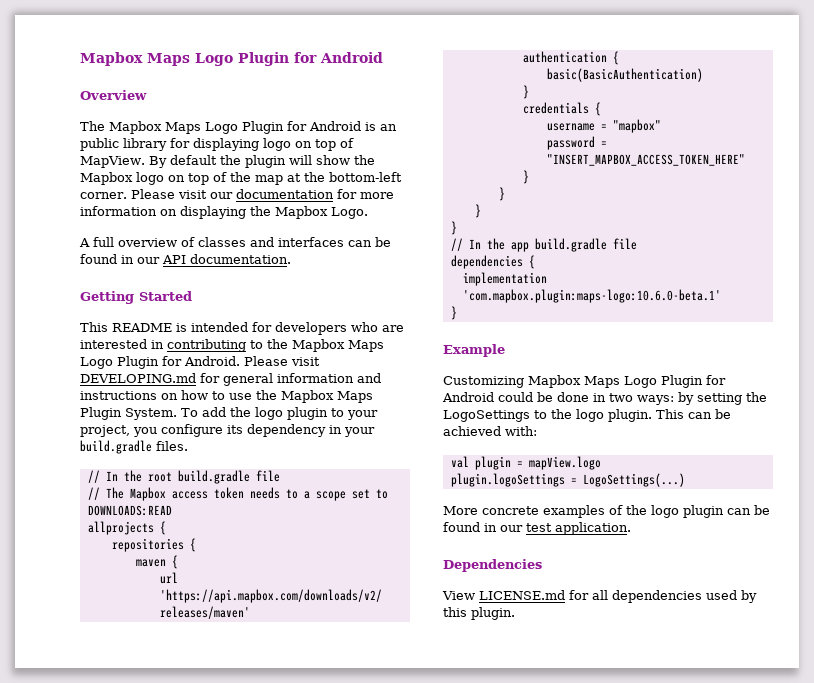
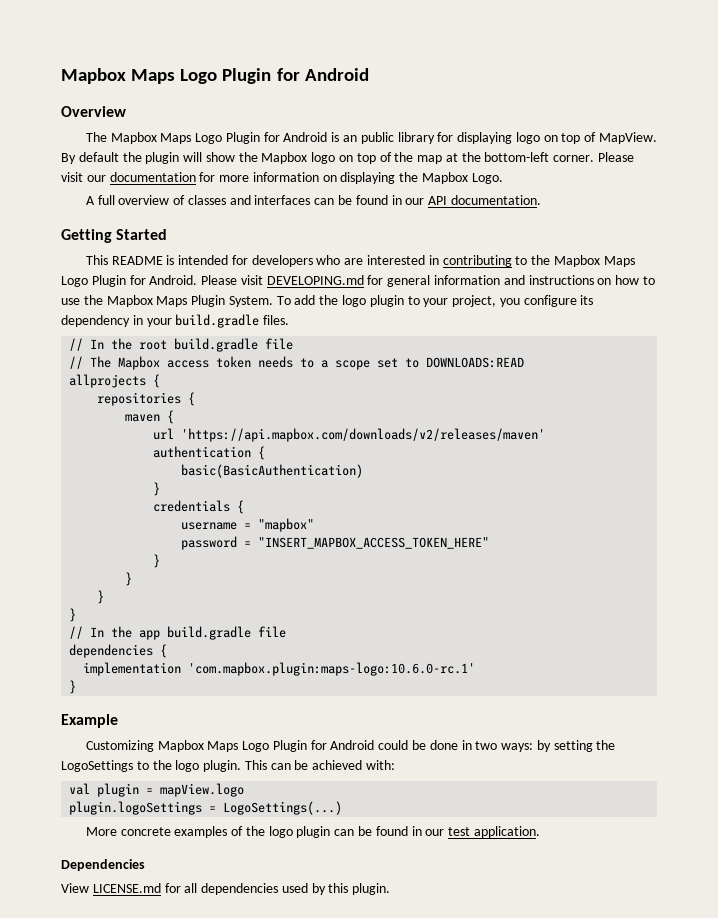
- implementation 'com.mapbox.plugin:maps-logo:10.6.0-beta.1'
+ implementation 'com.mapbox.plugin:maps-logo:10.6.0-rc.1'

